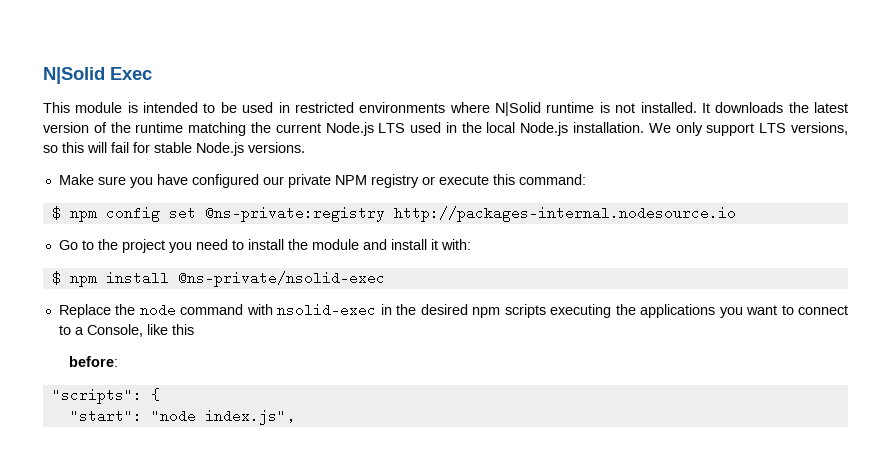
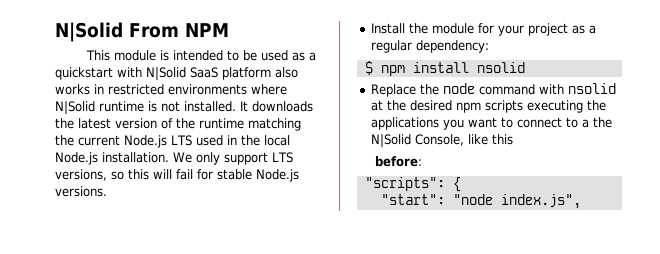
- N|Solid Exec
+ N|Solid From NPM
- This module is intended to be used in restricted environments where N|Solid runtime is not installed.
+ This module is intended to be used as a quickstart with N|Solid SaaS platform also works in restricted environments where N|Solid runtime is not installed.
- Make sure you have configured our private NPM registry or execute this command:
- $ npm config set @ns-private:registry http://packages-internal.nodesource.io
- Go to the project you need to install the module and install it with:
+ Install the module for your project as a regular dependency:
- $ npm install @ns-private/nsolid-exec
+ $ npm install nsolid
- Replace the node command with nsolid-exec in the desired npm scripts executing the applications you want to connect to a Console, like this
+ Replace the node command with nsolid at the desired npm scripts executing the applications you want to connect to a the N|Solid Console, like this

